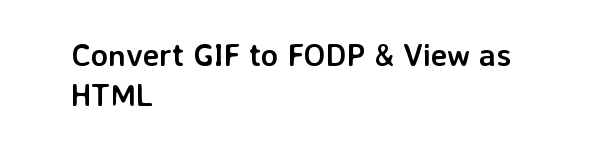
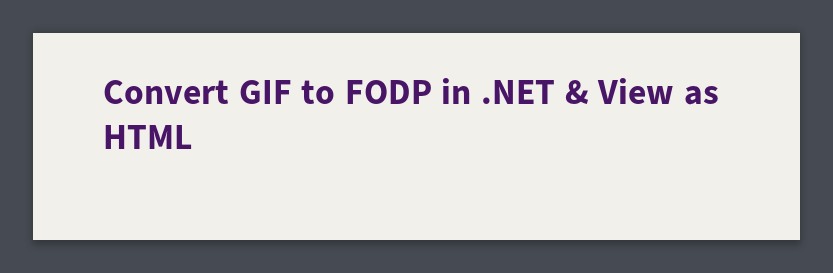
- Convert GIF to FODP & View as HTML
+ Convert GIF to FODP in .NET & View as HTML

